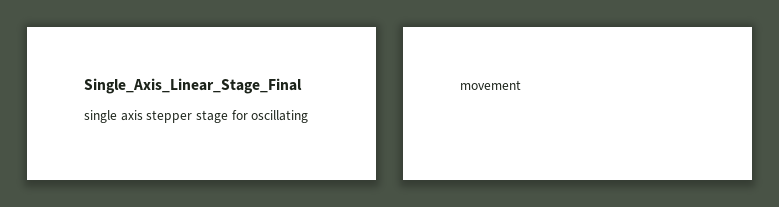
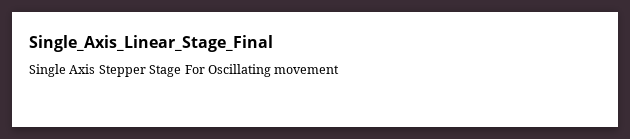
- single axis stepper stage for oscillating movement
+ Single Axis Stepper Stage For Oscillating movement

